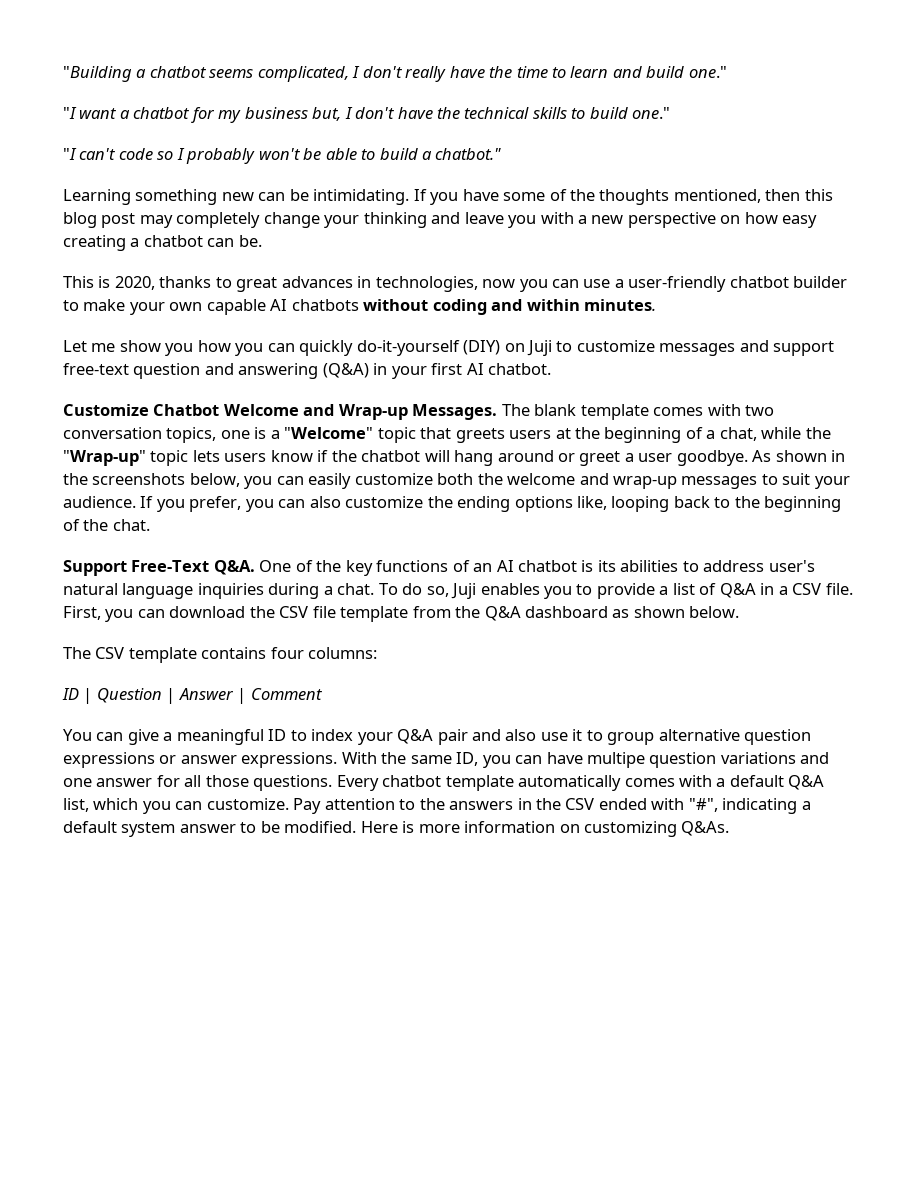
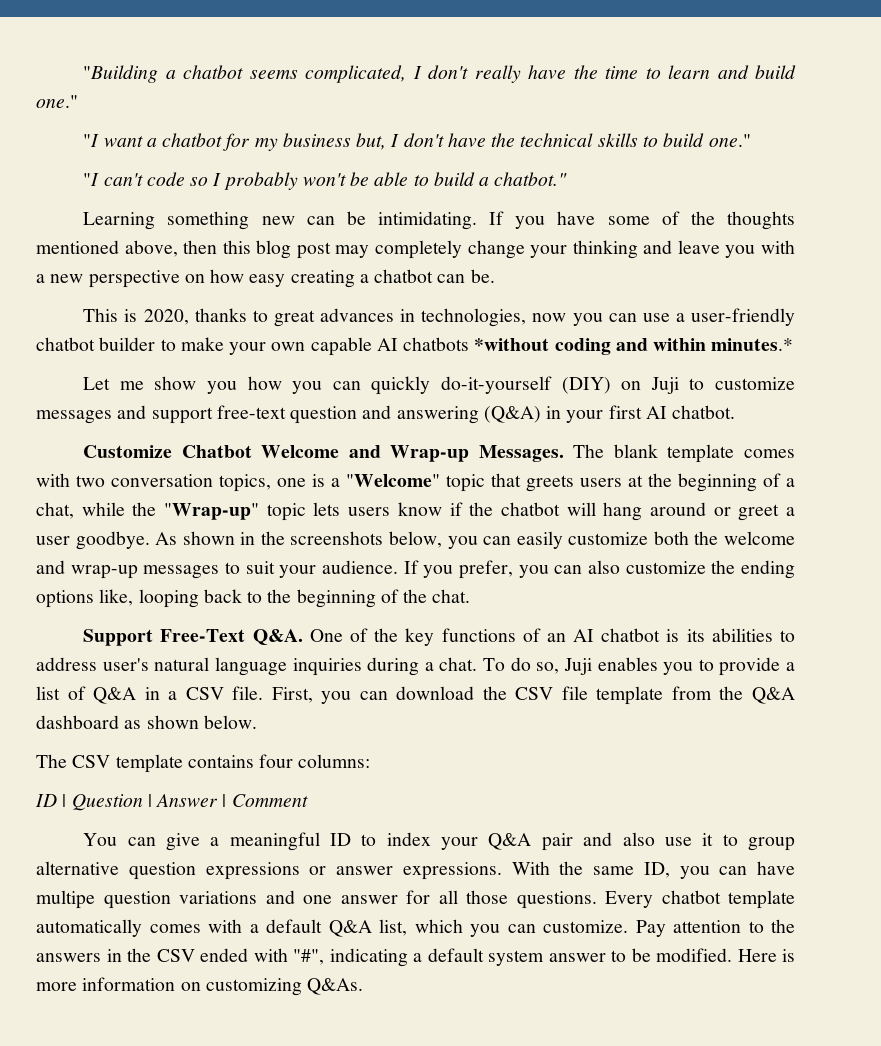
- If you have some of the thoughts mentioned, then this blog post may completely change your thinking and leave you with a new perspective on how easy creating a chatbot can be.
+ If you have some of the thoughts mentioned above, then this blog post may completely change your thinking and leave you with a new perspective on how easy creating a chatbot can be.
- This is 2020, thanks to great advances in technologies, now you can use a user-friendly chatbot builder to make your own capable AI chatbots without coding and within minutes.
+ This is 2020, thanks to great advances in technologies, now you can use a user-friendly chatbot builder to make your own capable AI chatbots *without coding and within minutes.*

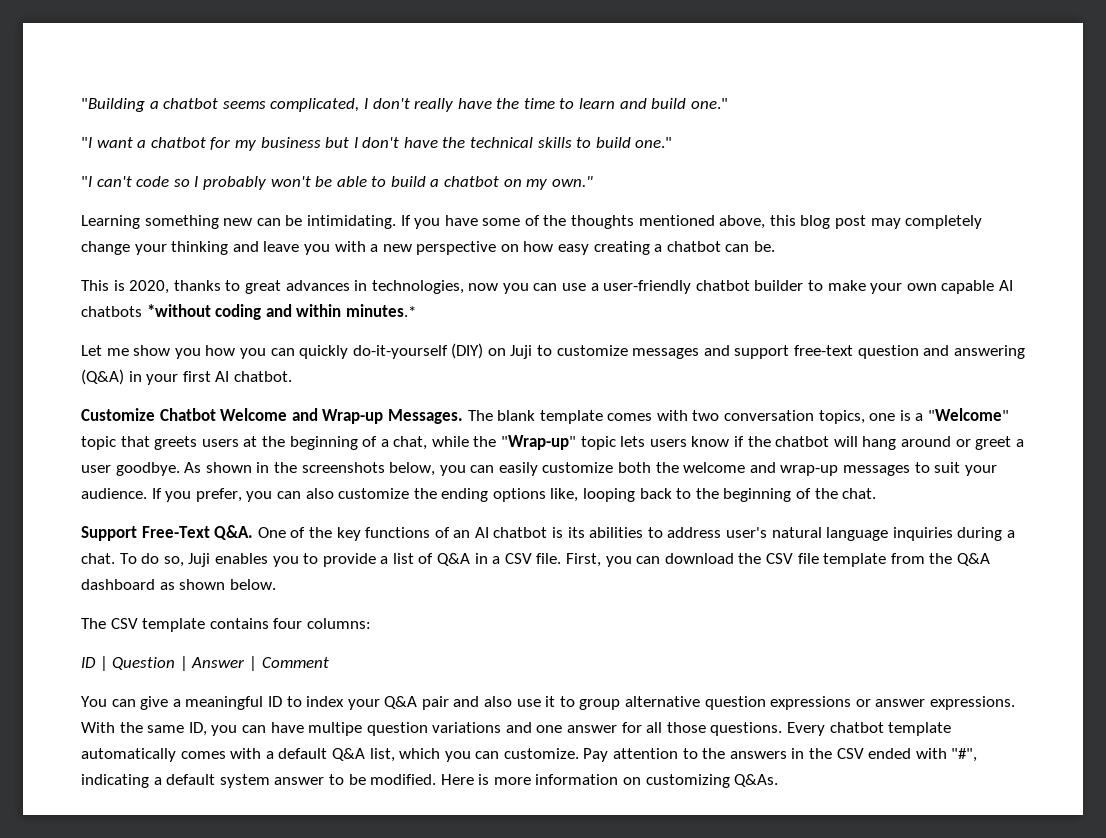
- "I want a chatbot for my business but, I don't have the technical skills to build one."
+ "I want a chatbot for my business but I don't have the technical skills to build one."
- "I can't code so I probably won't be able to build a chatbot."
+ "I can't code so I probably won't be able to build a chatbot on my own."
- If you have some of the thoughts mentioned above, then this blog post may completely change your thinking and leave you with a new perspective on how easy creating a chatbot can be.
+ If you have some of the thoughts mentioned above, this blog post may completely change your thinking and leave you with a new perspective on how easy creating a chatbot can be.

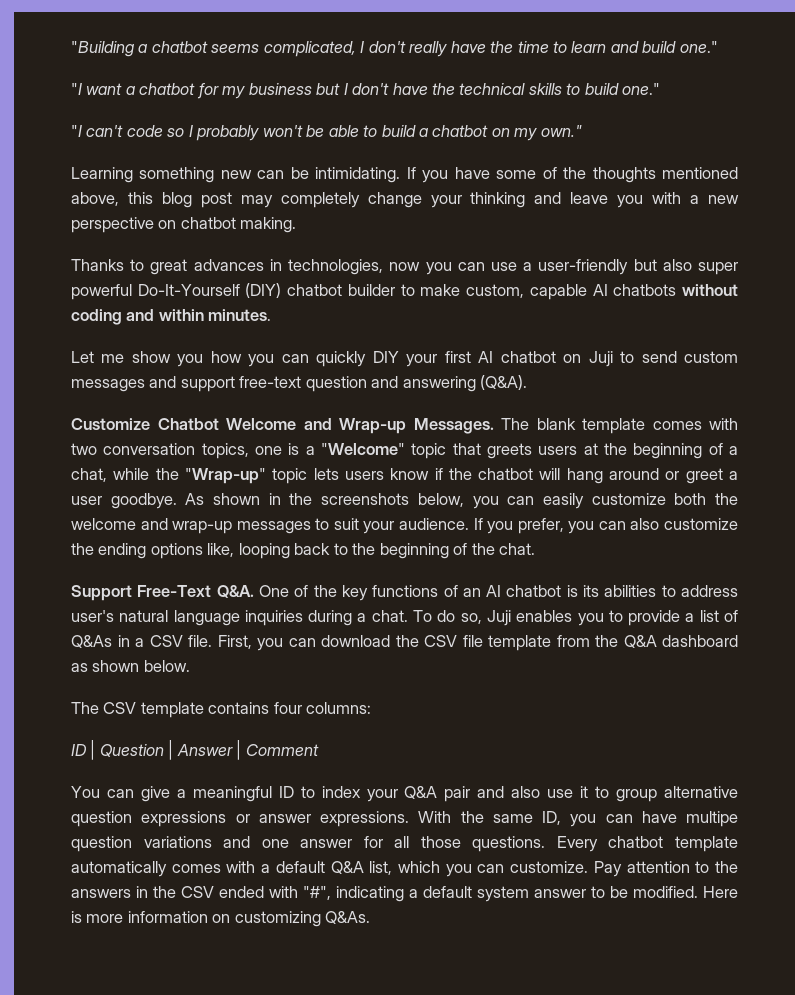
- If you have some of the thoughts mentioned above, this blog post may completely change your thinking and leave you with a new perspective on how easy creating a chatbot can be.
- This is 2020, thanks to great advances in technologies, now you can use a user-friendly chatbot builder to make your own capable AI chatbots *without coding and within minutes.*
+ If you have some of the thoughts mentioned above, this blog post may completely change your thinking and leave you with a new perspective on chatbot making.
+ Thanks to great advances in technologies, now you can use a user-friendly but also super powerful Do-It-Yourself (DIY) chatbot builder to make custom, capable AI chatbots without coding and within minutes.
- Let me show you how you can quickly do-it-yourself (DIY) on Juji to customize messages and support free-text question and answering (Q&A) in your first AI chatbot.
+ Let me show you how you can quickly DIY your first AI chatbot on Juji to send custom messages and support free-text question and answering (Q&A).
- To do so, Juji enables you to provide a list of Q&A in a CSV file.
+ To do so, Juji enables you to provide a list of Q&As in a CSV file.

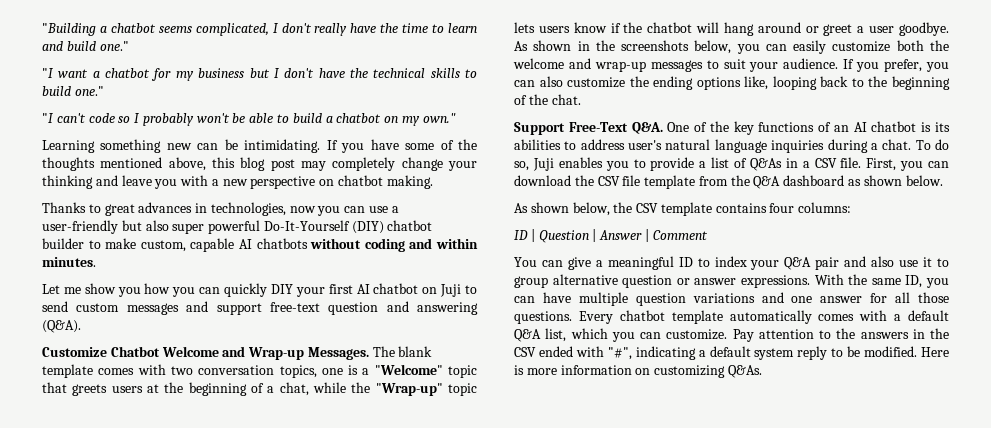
- The CSV template contains four columns:
+ As shown below, the CSV template contains four columns:
- You can give a meaningful ID to index your Q&A pair and also use it to group alternative question expressions or answer expressions.
+ You can give a meaningful ID to index your Q&A pair and also use it to group alternative question or answer expressions.
- With the same ID, you can have multipe question variations and one answer for all those questions.
+ With the same ID, you can have multiple question variations and one answer for all those questions.
- Pay attention to the answers in the CSV ended with "#", indicating a default system answer to be modified.
+ Pay attention to the answers in the CSV ended with "#", indicating a default system reply to be modified.

